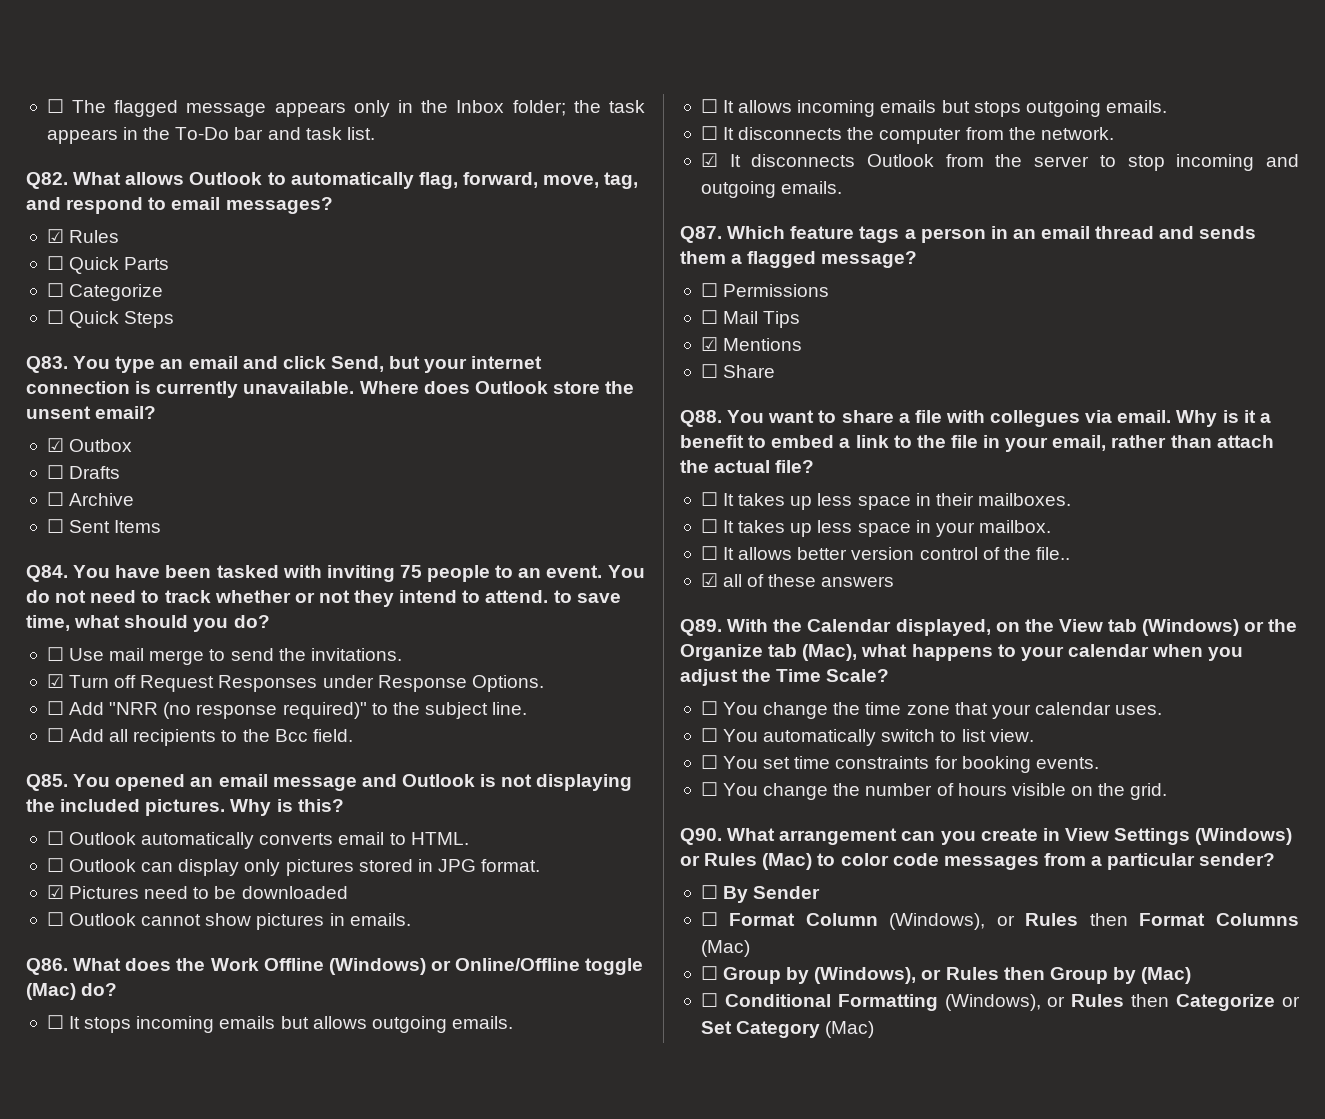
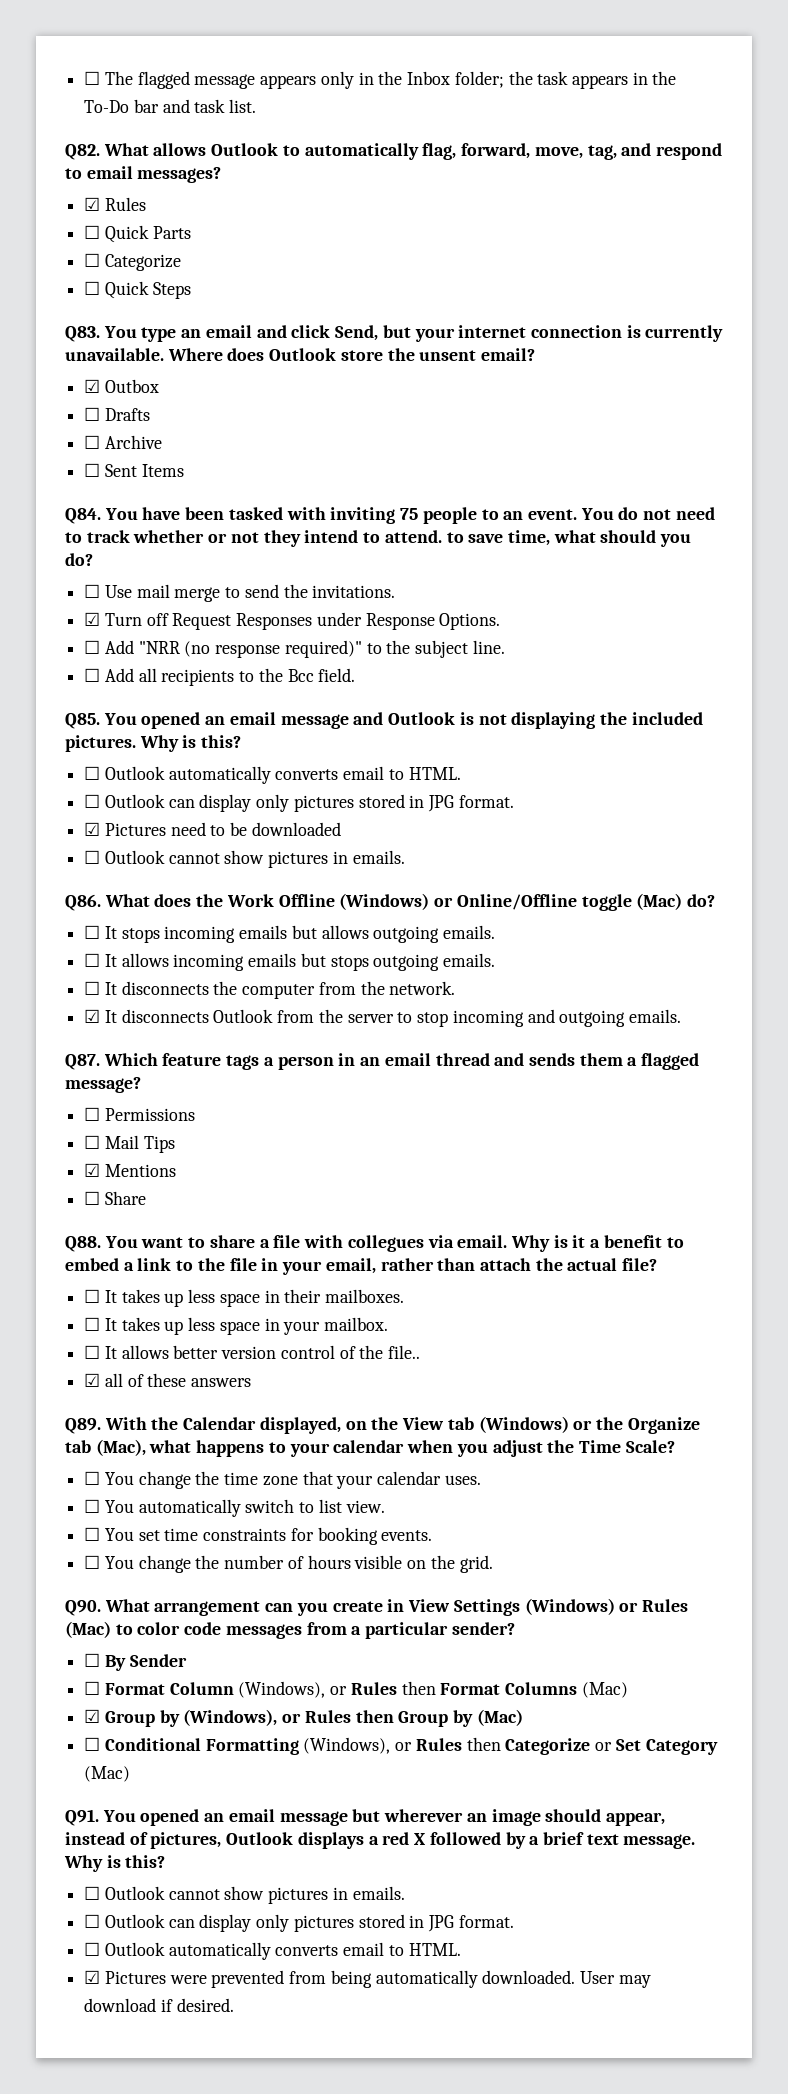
- ☐ Group by (Windows), or Rules then Group by (Mac)
+ ☑ Group by (Windows), or Rules then Group by (Mac)
+ Q91. You opened an email message but wherever an image should appear, instead of pictures, Outlook displays a red X followed by a brief text message. Why is this?
+ ☐ Outlook cannot show pictures in emails.
+ ☐ Outlook can display only pictures stored in JPG format.
+ ☐ Outlook automatically converts email to HTML.
+ ☑ Pictures were prevented from being automatically downloaded. User may download if desired.

